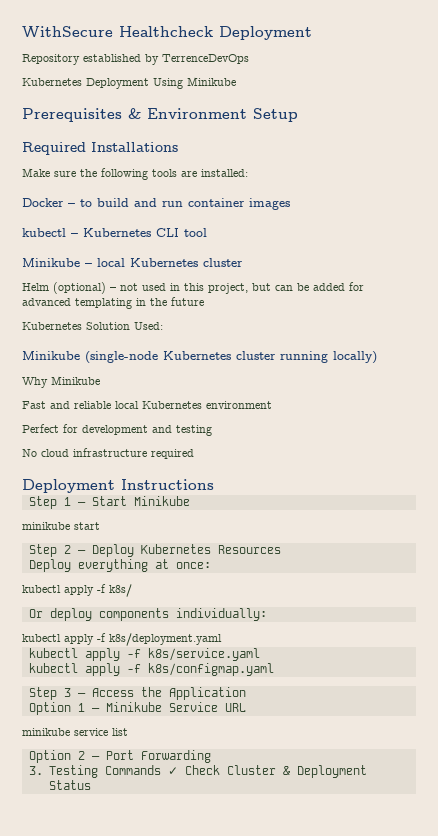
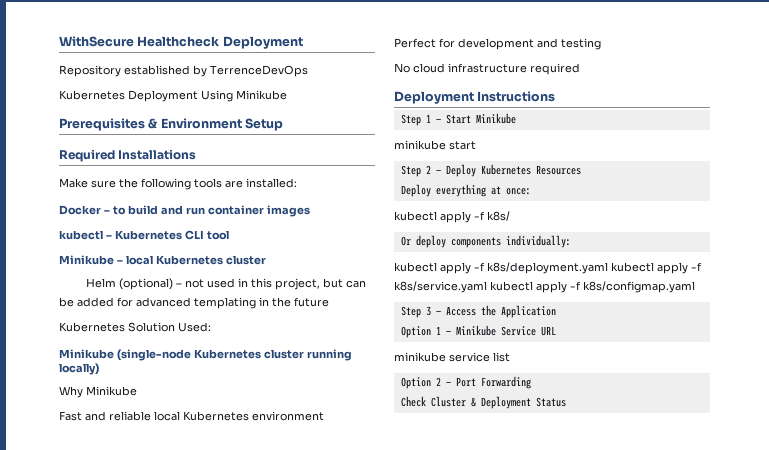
- kubectl apply -f k8s/deployment.yaml
- kubectl apply -f k8s/service.yaml
- kubectl apply -f k8s/configmap.yaml
+ kubectl apply -f k8s/deployment.yaml kubectl apply -f k8s/service.yaml kubectl apply -f k8s/configmap.yaml
- 3. Testing Commands ✓ Check Cluster & Deployment Status
+ Check Cluster & Deployment Status

